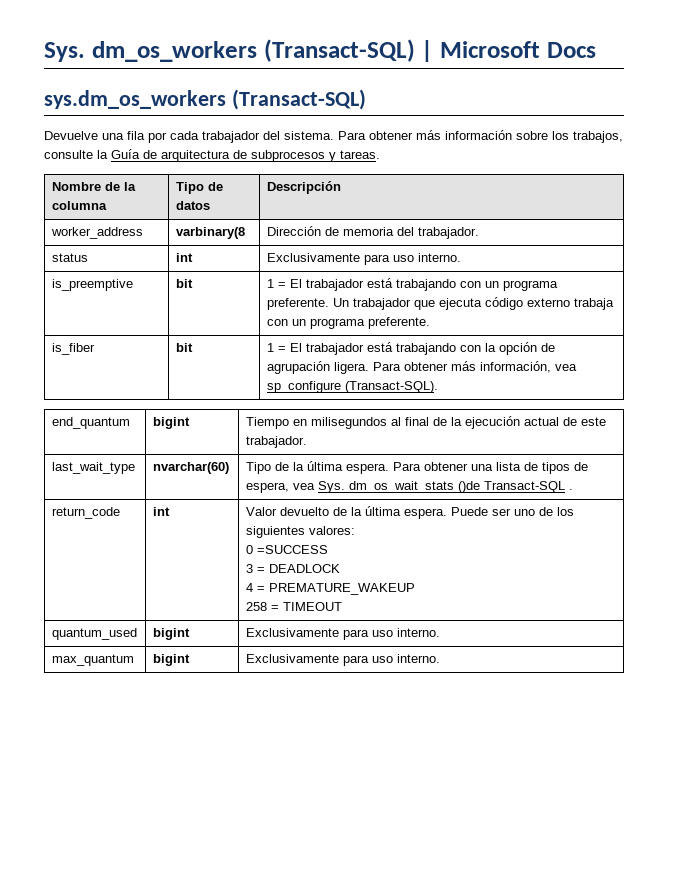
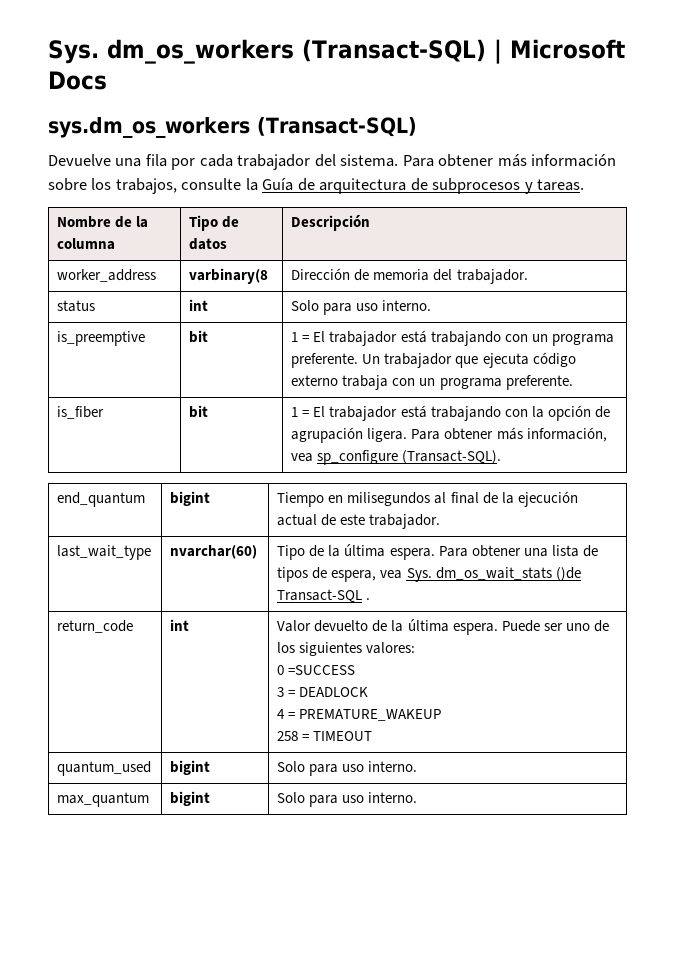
- status | int | Exclusivamente para uso interno.
+ status | int | Solo para uso interno.
- quantum_used | bigint | Exclusivamente para uso interno.
+ quantum_used | bigint | Solo para uso interno.
- max_quantum | bigint | Exclusivamente para uso interno.
+ max_quantum | bigint | Solo para uso interno.

